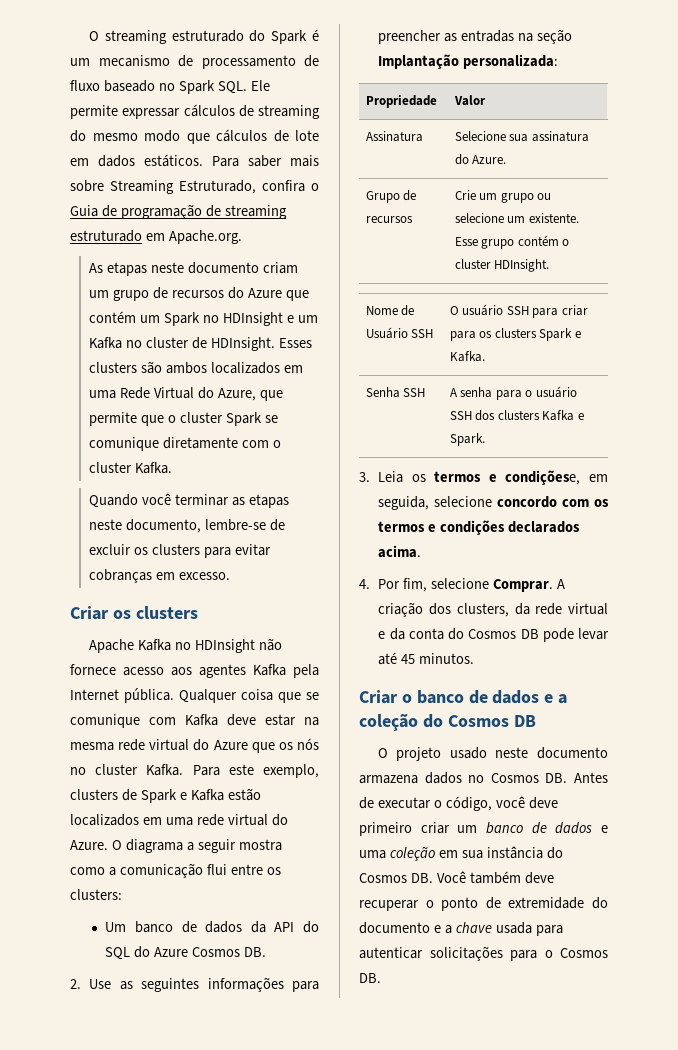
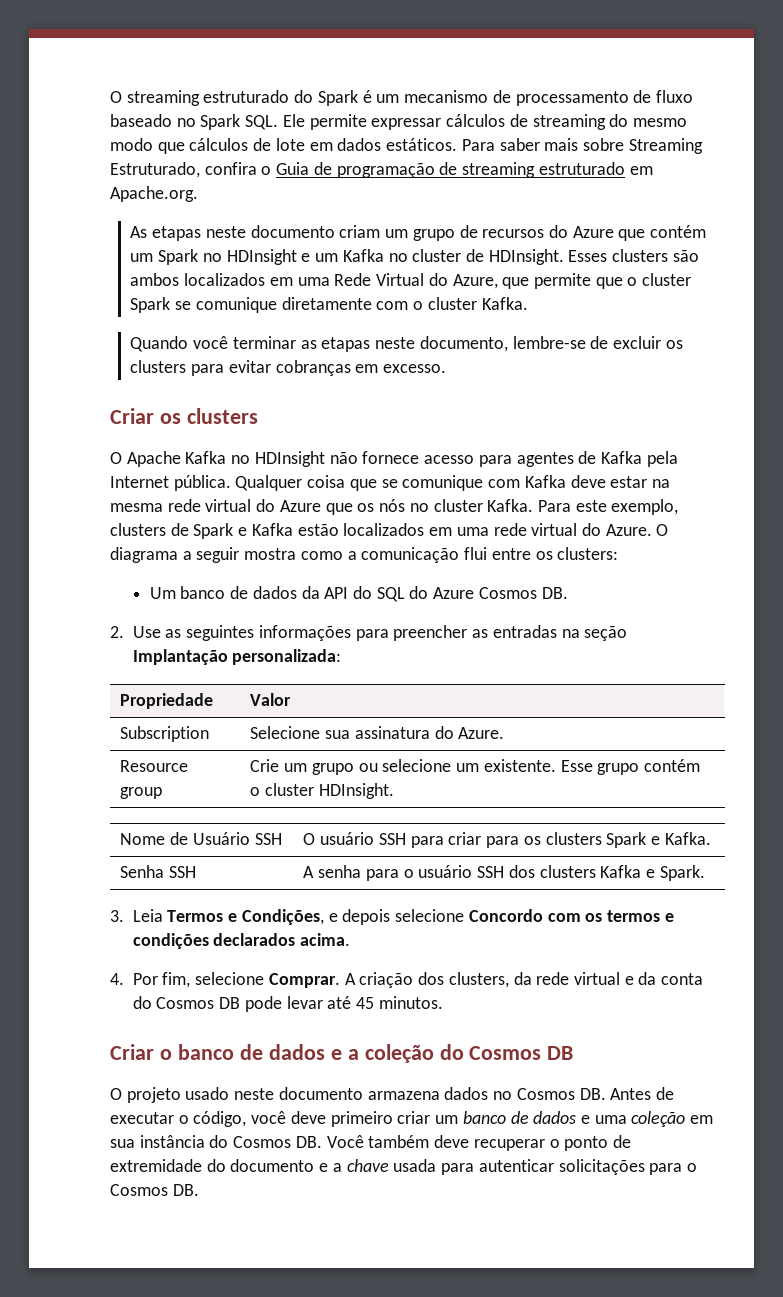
- Apache Kafka no HDInsight não fornece acesso aos agentes Kafka pela Internet pública.
+ O Apache Kafka no HDInsight não fornece acesso para agentes de Kafka pela Internet pública.
- Assinatura | Selecione sua assinatura do Azure.
+ Subscription | Selecione sua assinatura do Azure.
- Grupo de recursos | Crie um grupo ou selecione um existente. Esse grupo contém o cluster HDInsight.
+ Resource group | Crie um grupo ou selecione um existente. Esse grupo contém o cluster HDInsight.
- 3. Leia os termos e condiçõese, em seguida, selecione concordo com os termos e condições declarados acima.
+ 3. Leia Termos e Condições, e depois selecione Concordo com os termos e condições declarados acima.

